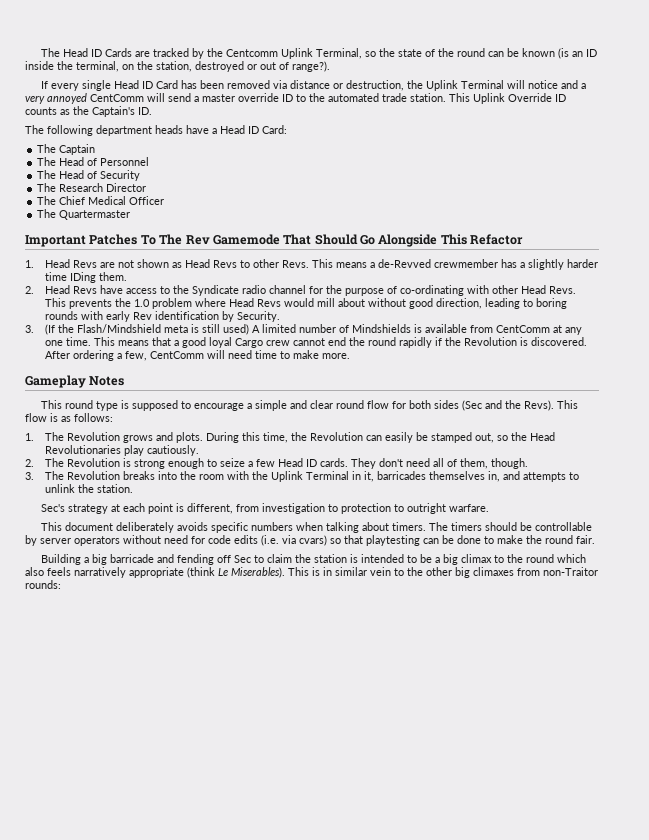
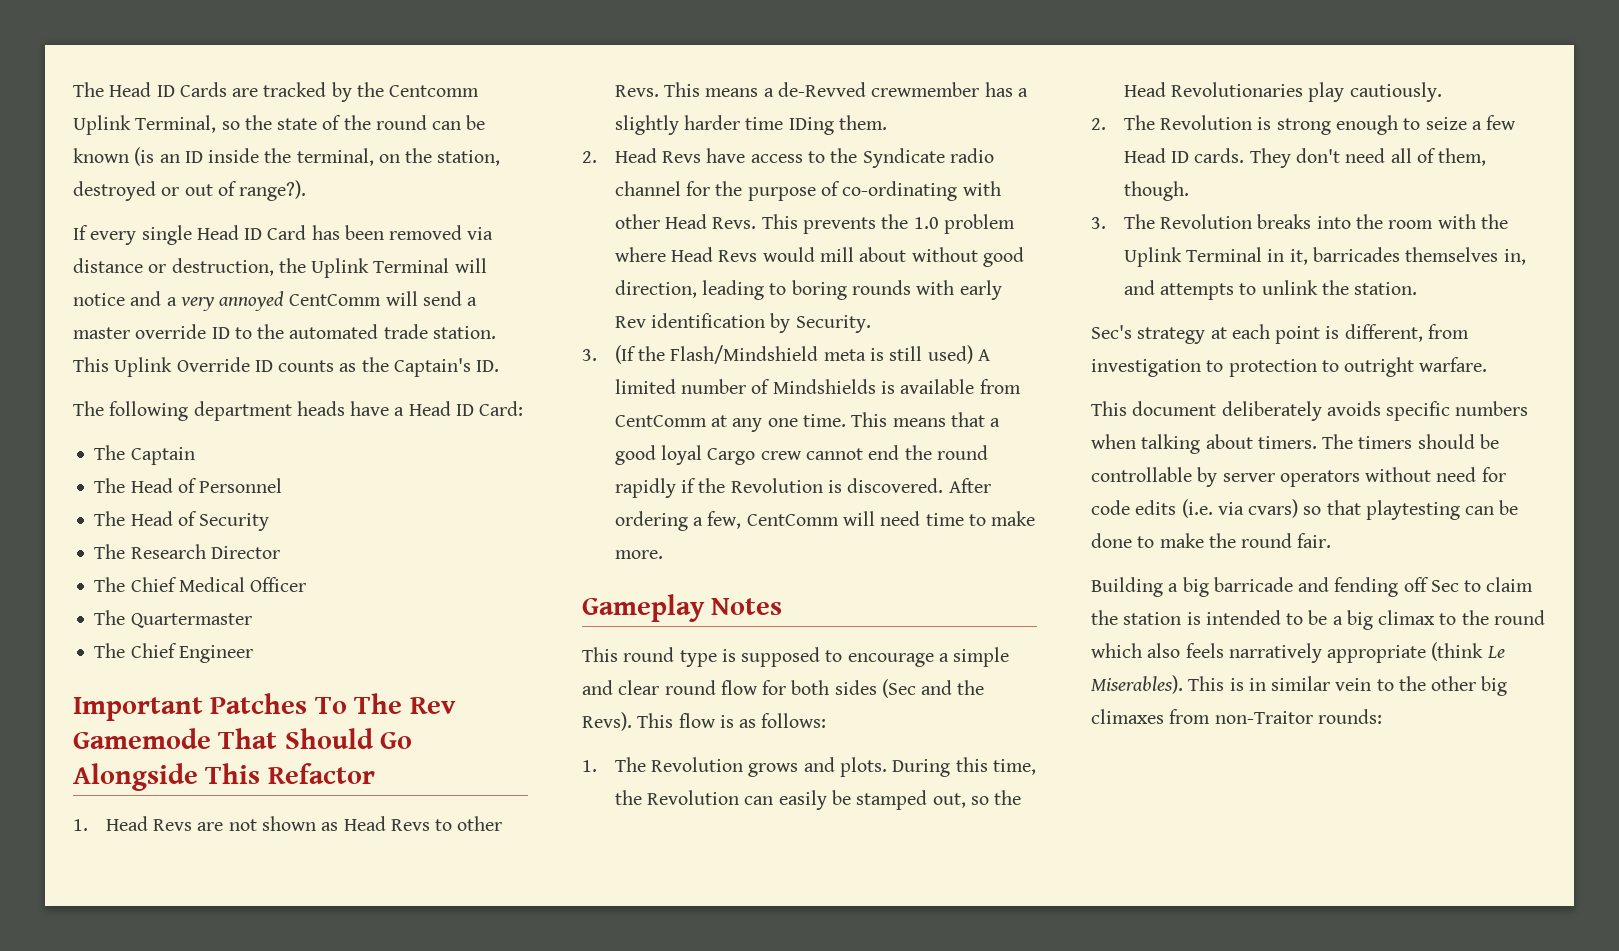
+ The Chief Engineer

